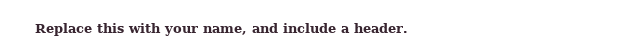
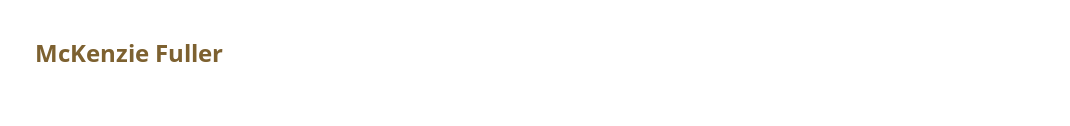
- Replace this with your name, and include a header.
+ McKenzie Fuller

